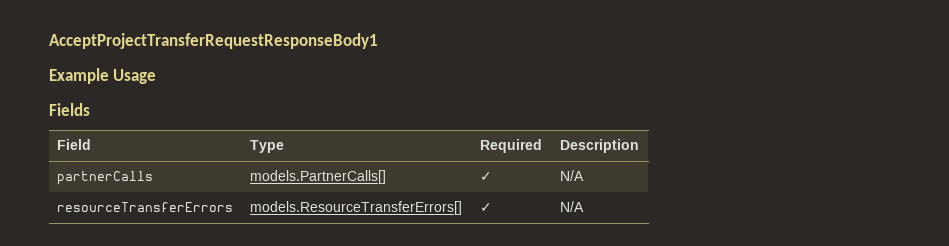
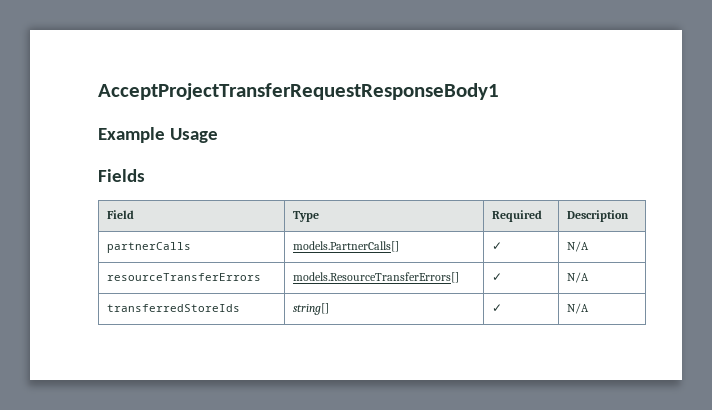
+ transferredStoreIds | string[] | ✓ | N/A

